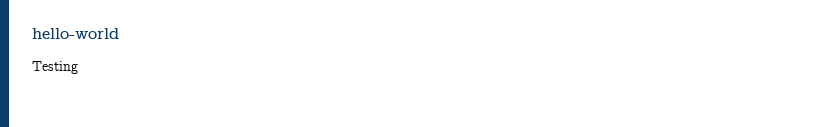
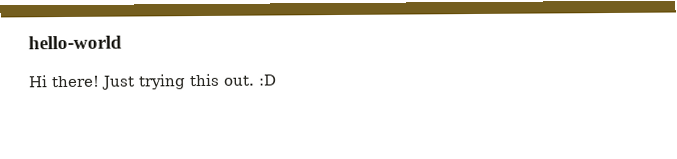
- Testing
+ Hi there! Just trying this out. :D

